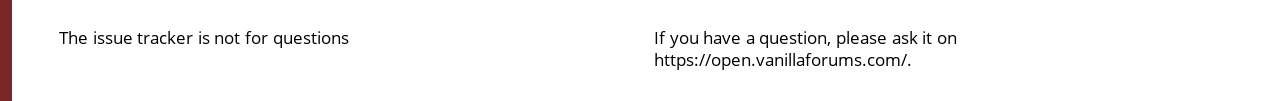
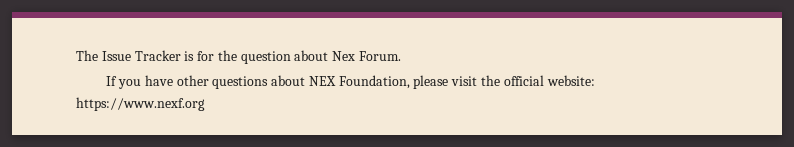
- The issue tracker is not for questions
- If you have a question, please ask it on https://open.vanillaforums.com/.
+ The Issue Tracker is for the question about Nex Forum.
+ If you have other questions about NEX Foundation, please visit the official website: https://www.nexf.org

